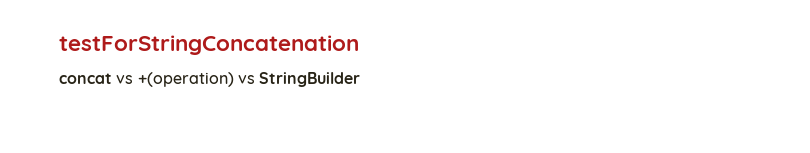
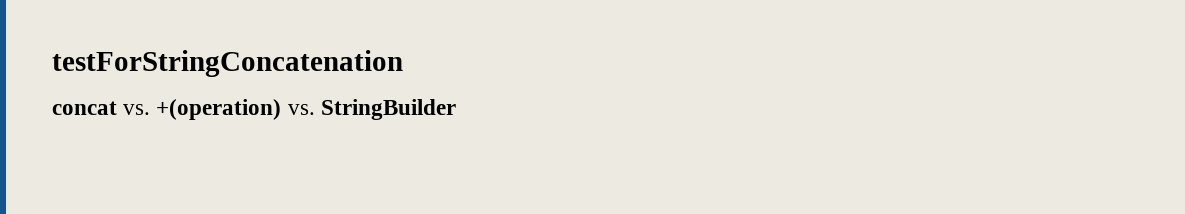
- concat vs +(operation) vs StringBuilder
+ concat vs. +(operation) vs. StringBuilder

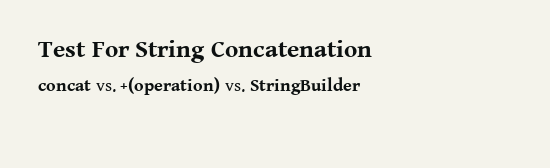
- testForStringConcatenation
+ Test For String Concatenation

